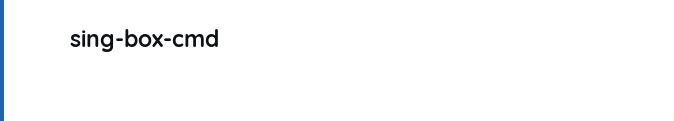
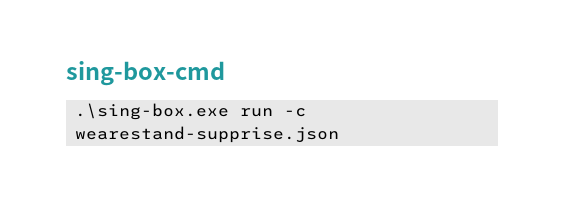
+ .\sing-box.exe run -c wearestand-supprise.json

